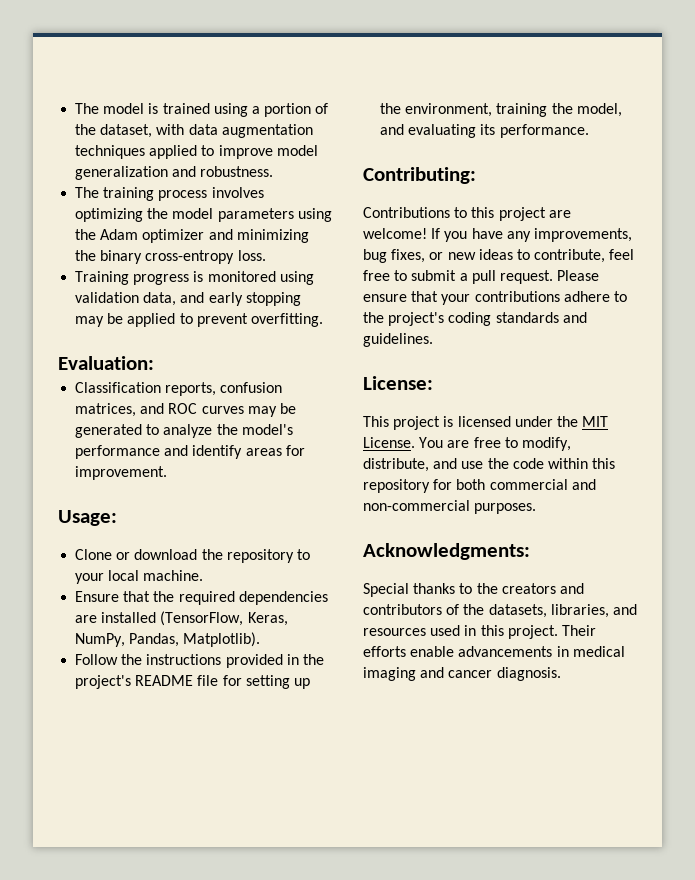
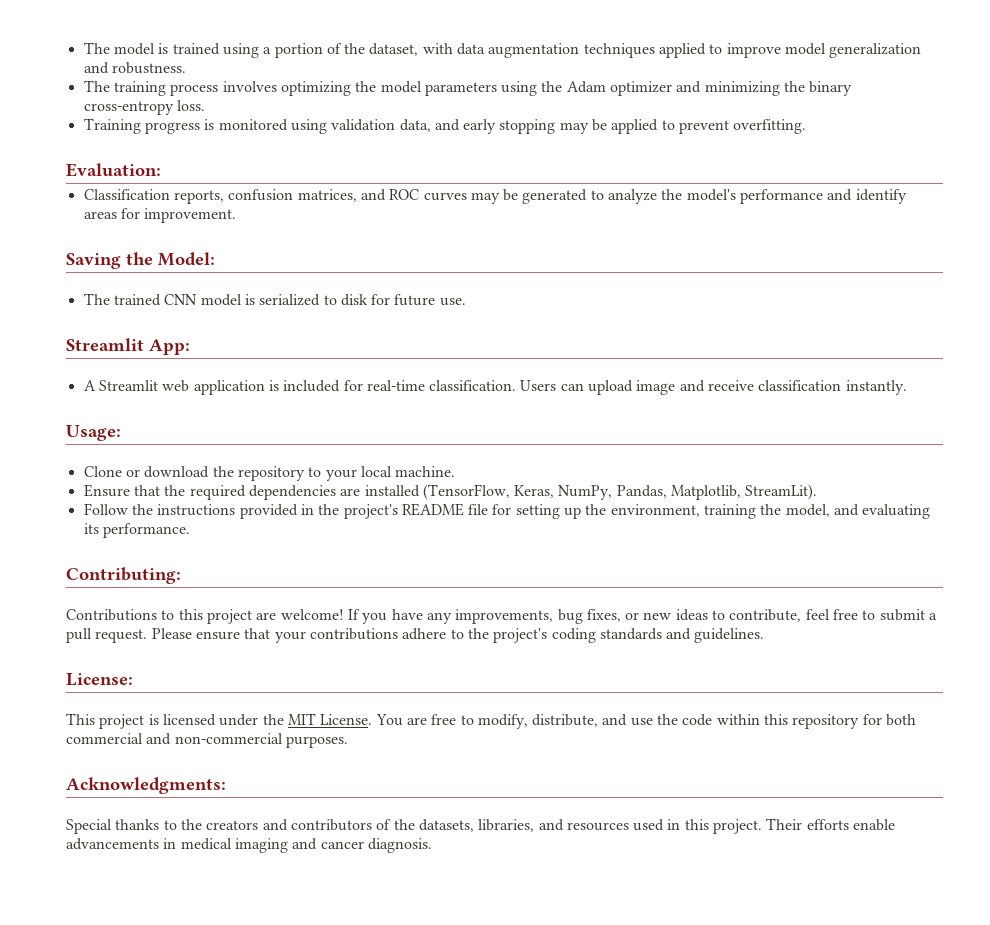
+ Saving the Model:
+ The trained CNN model is serialized to disk for future use.
+ Streamlit App:
+ A Streamlit web application is included for real-time classification. Users can upload image and receive classification instantly.
- Ensure that the required dependencies are installed (TensorFlow, Keras, NumPy, Pandas, Matplotlib).
+ Ensure that the required dependencies are installed (TensorFlow, Keras, NumPy, Pandas, Matplotlib, StreamLit).

